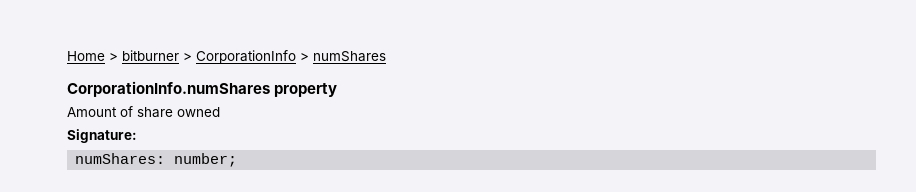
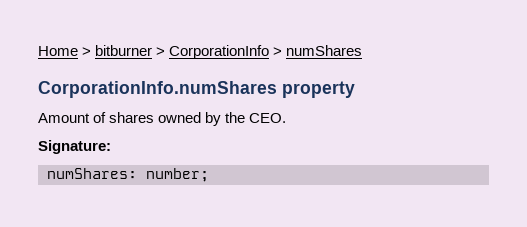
- Amount of share owned
+ Amount of shares owned by the CEO.

